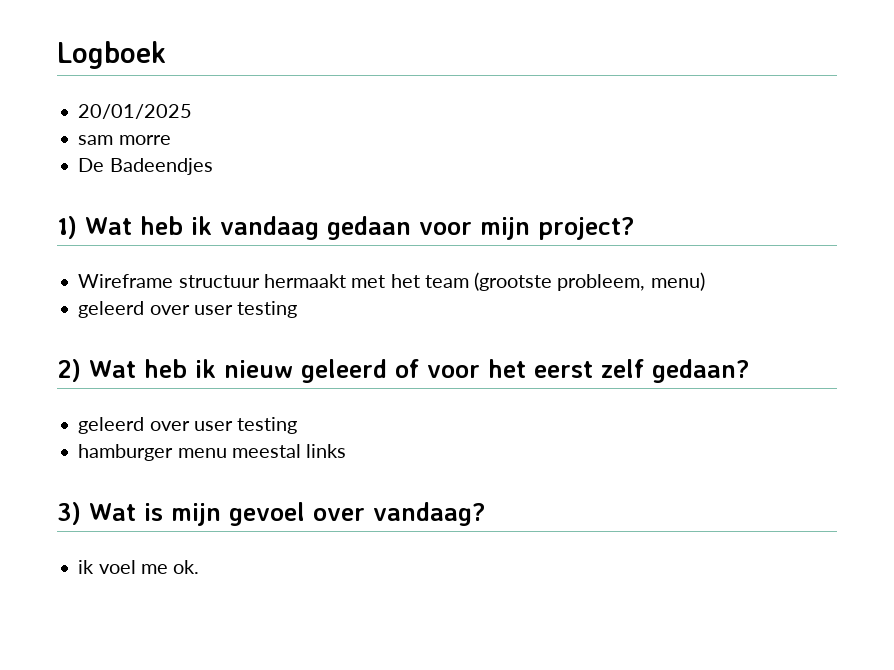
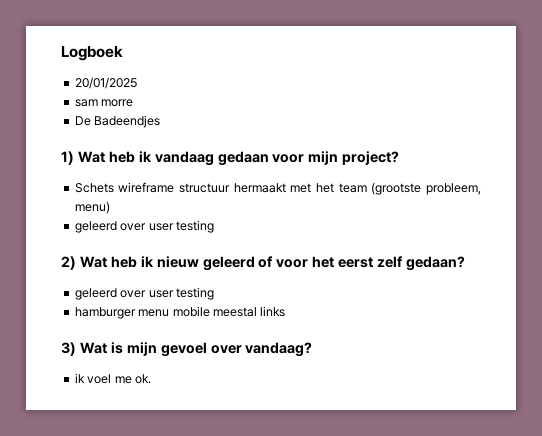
- Wireframe structuur hermaakt met het team (grootste probleem, menu)
+ Schets wireframe structuur hermaakt met het team (grootste probleem, menu)
- hamburger menu meestal links
+ hamburger menu mobile meestal links

